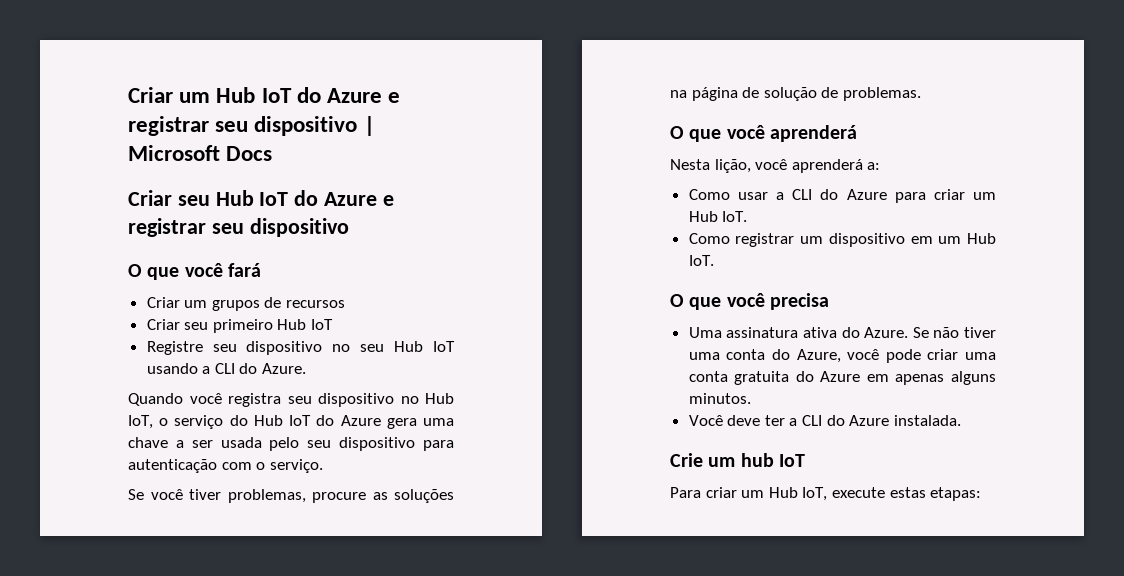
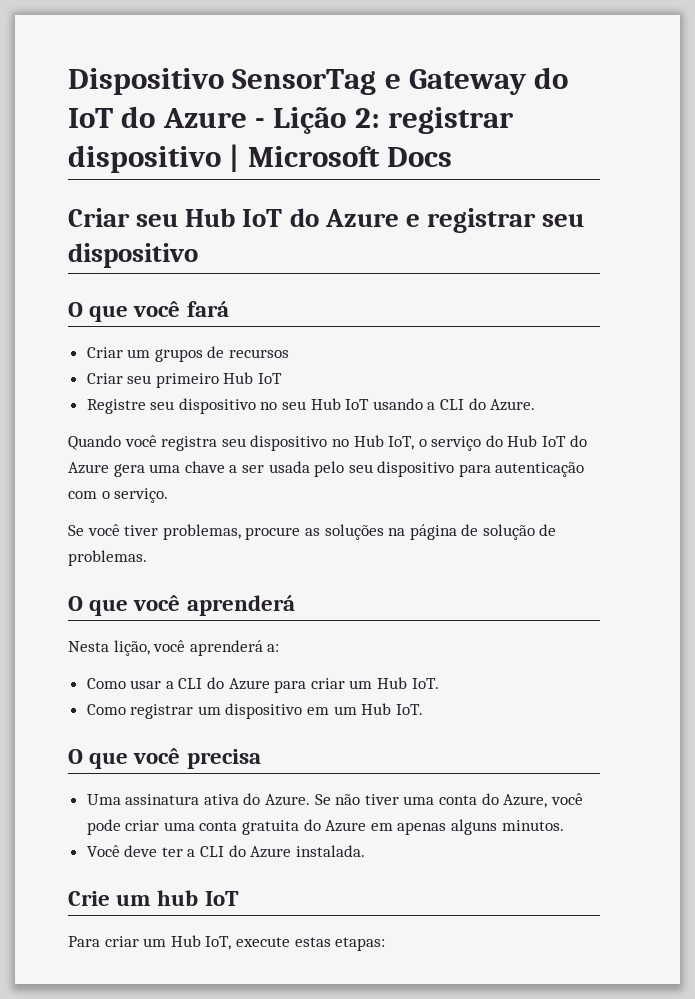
- Criar um Hub IoT do Azure e registrar seu dispositivo | Microsoft Docs
+ Dispositivo SensorTag e Gateway do IoT do Azure - Lição 2: registrar dispositivo | Microsoft Docs

